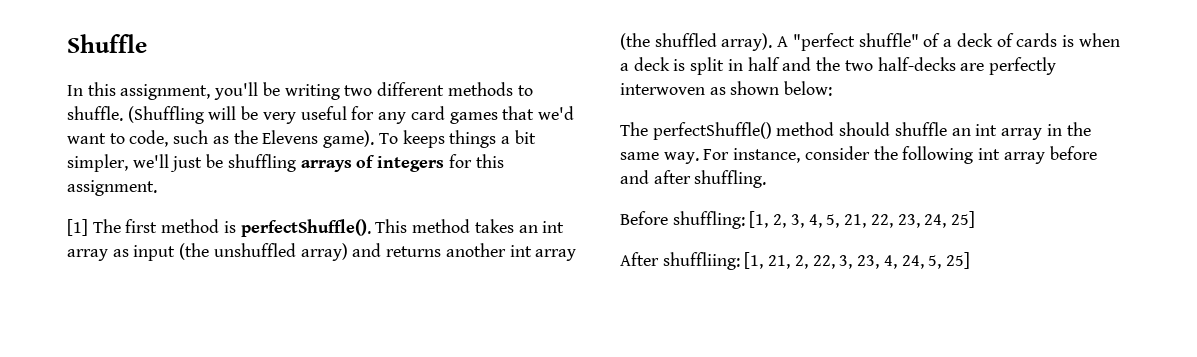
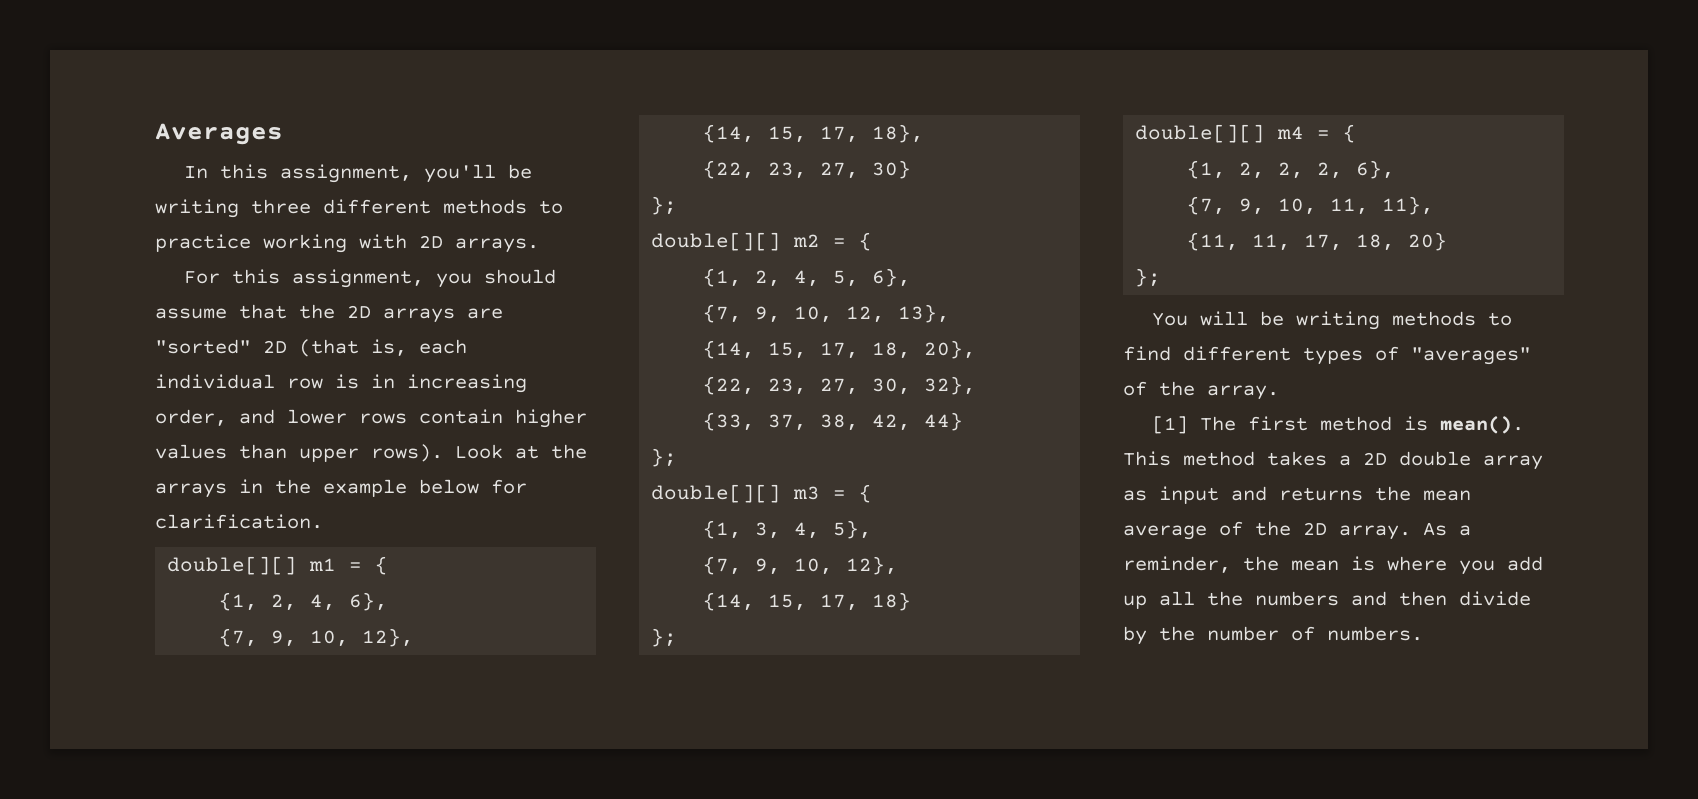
- Shuffle
+ Averages
- In this assignment, you'll be writing two different methods to shuffle. (Shuffling will be very useful for any card games that we'd want to code, such as the Elevens game). To keeps things a bit simpler, we'll just be shuffling arrays of integers for this assignment.
+ In this assignment, you'll be writing three different methods to practice working with 2D arrays.
+ For this assignment, you should assume that the 2D arrays are "sorted" 2D (that is, each individual row is in increasing order, and lower rows contain higher values than upper rows). Look at the arrays in the example below for clarification.
+ double[][] m1 = {
+ {1, 2, 4, 6},
+ {7, 9, 10, 12},
+ {14, 15, 17, 18},
+ {22, 23, 27, 30}
+ };
+ double[][] m2 = {
+ {1, 2, 4, 5, 6},
+ {7, 9, 10, 12, 13},
+ {14, 15, 17, 18, 20},
+ {22, 23, 27, 30, 32},
+ {33, 37, 38, 42, 44}
+ };
+ double[][] m3 = {
+ {1, 3, 4, 5},
+ {7, 9, 10, 12},
+ {14, 15, 17, 18}
+ };
+ double[][] m4 = {
+ {1, 2, 2, 2, 6},
+ {7, 9, 10, 11, 11},
+ {11, 11, 17, 18, 20}
+ };
+ You will be writing methods to find different types of "averages" of the array.
- [1] The first method is perfectShuffle().
+ [1] The first method is mean().
- This method takes an int array as input (the unshuffled array) and returns another int array (the shuffled array). A "perfect shuffle" of a deck of cards is when a deck is split in half and the two half-decks are perfectly interwoven as shown below:
- The perfectShuffle() method should shuffle an int array in the same way. For instance, consider the following int array before and after shuffling.
- Before shuffling: [1, 2, 3, 4, 5, 21, 22, 23, 24, 25]
- After shuffliing: [1, 21, 2, 22, 3, 23, 4, 24, 5, 25]
+ This method takes a 2D double array as input and returns the mean average of the 2D array. As a reminder, the mean is where you add up all the numbers and then divide by the number of numbers.

